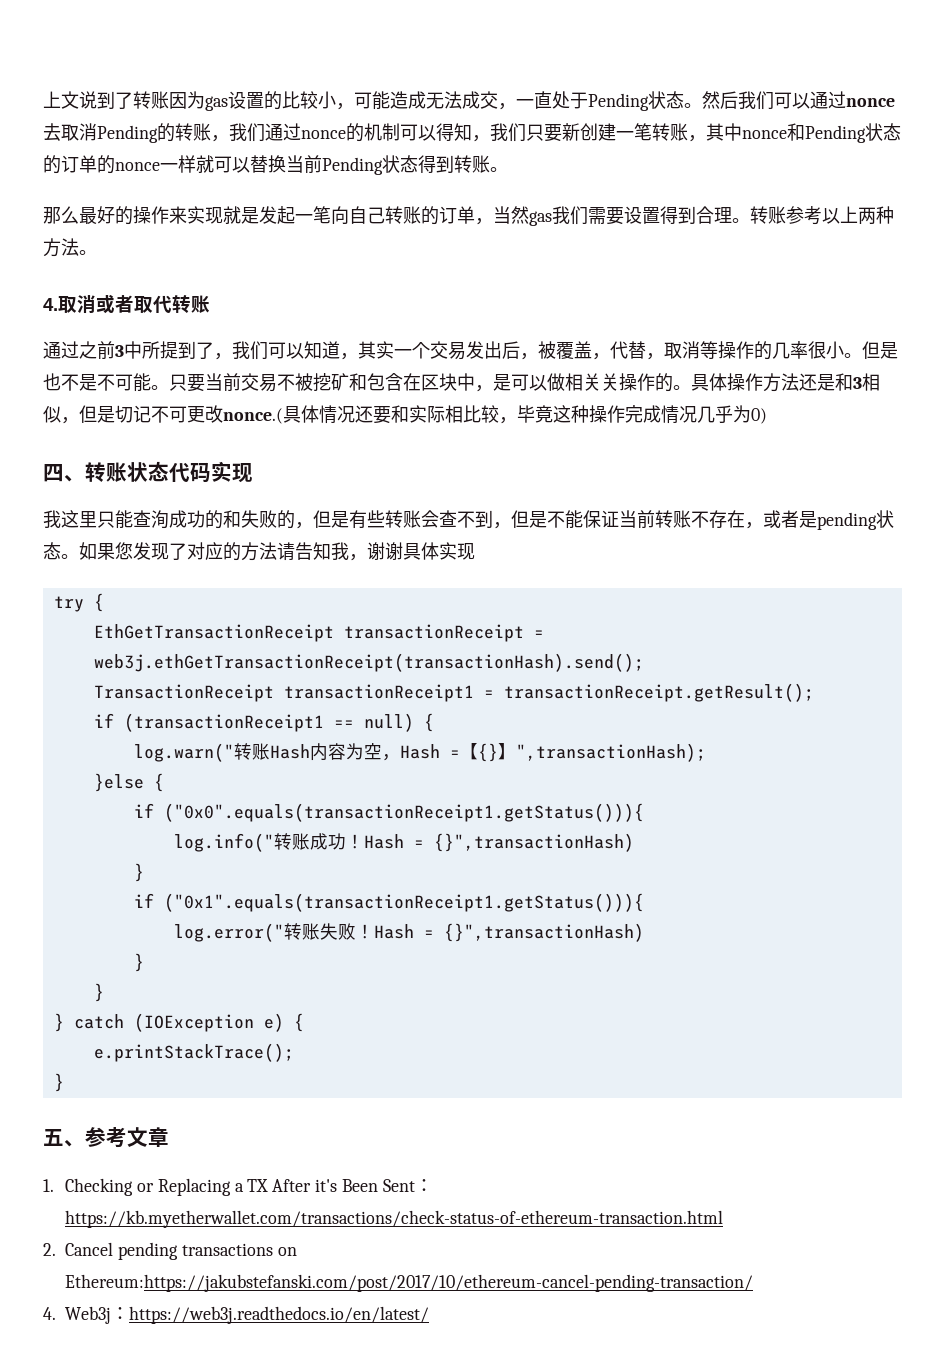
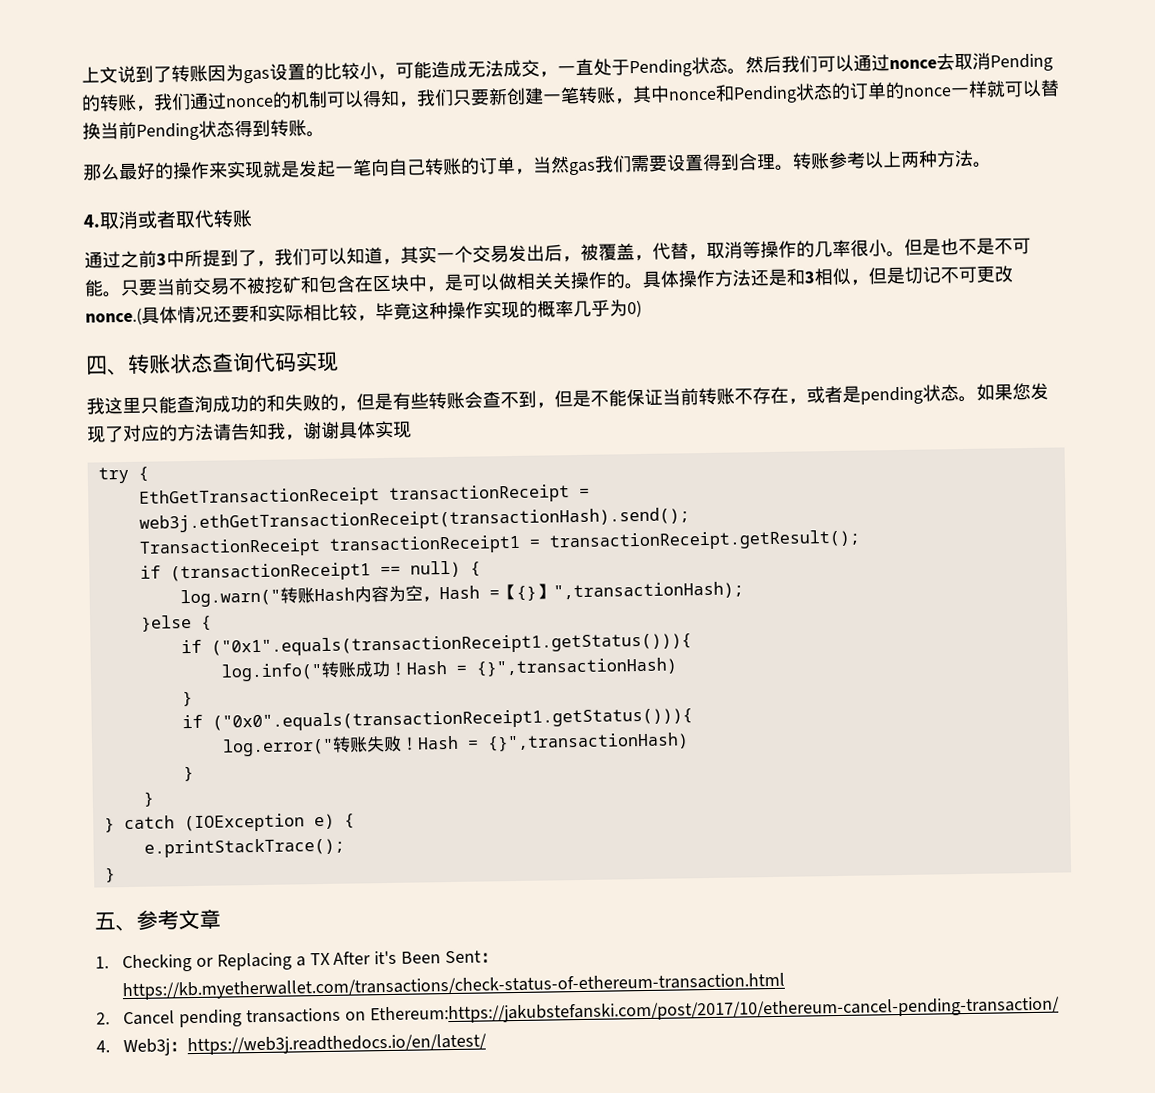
- 具体操作方法还是和3相似，但是切记不可更改nonce.(具体情况还要和实际相比较，毕竟这种操作完成情况几乎为0)
+ 具体操作方法还是和3相似，但是切记不可更改nonce.(具体情况还要和实际相比较，毕竟这种操作实现的概率几乎为0)
- 四、转账状态代码实现
+ 四、转账状态查询代码实现
- if ("0x0".equals(transactionReceipt1.getStatus())){
+ if ("0x1".equals(transactionReceipt1.getStatus())){
- if ("0x1".equals(transactionReceipt1.getStatus())){
+ if ("0x0".equals(transactionReceipt1.getStatus())){

